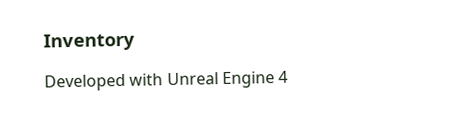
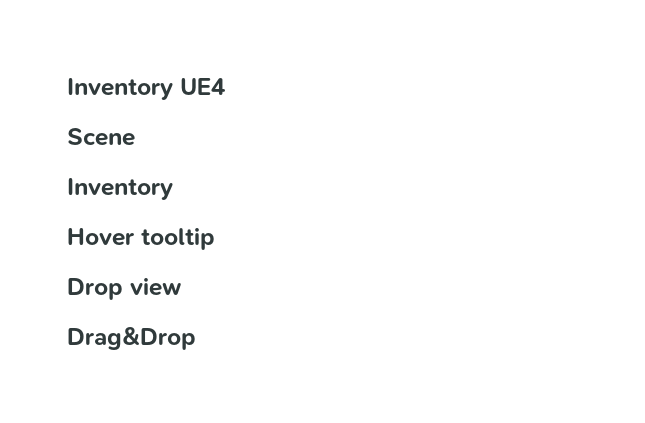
+ Inventory UE4
+ Scene
  Inventory
- Developed with Unreal Engine 4
+ Hover tooltip
+ Drop view
+ Drag&Drop

